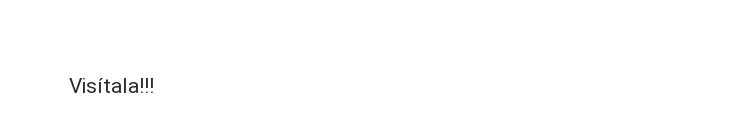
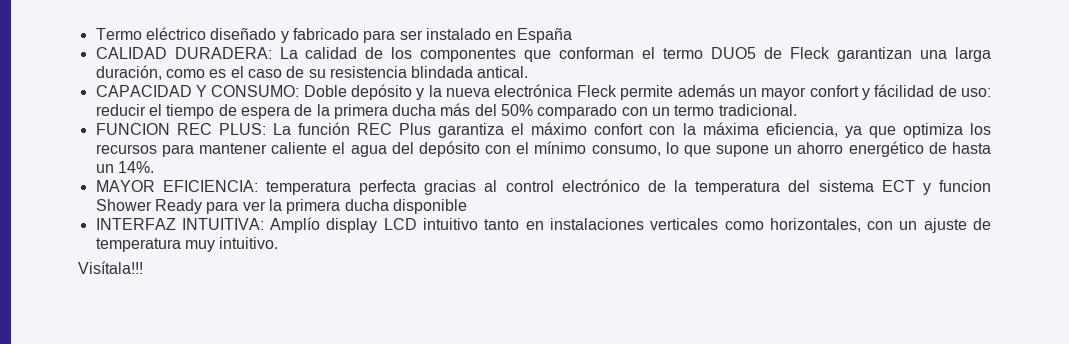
+ Termo eléctrico diseñado y fabricado para ser instalado en España
+ CALIDAD DURADERA: La calidad de los componentes que conforman el termo DUO5 de Fleck garantizan una larga duración, como es el caso de su resistencia blindada antical.
+ CAPACIDAD Y CONSUMO: Doble depósito y la nueva electrónica Fleck permite además un mayor confort y fácilidad de uso: reducir el tiempo de espera de la primera ducha más del 50% comparado con un termo tradicional.
+ FUNCION REC PLUS: La función REC Plus garantiza el máximo confort con la máxima eficiencia, ya que optimiza los recursos para mantener caliente el agua del depósito con el mínimo consumo, lo que supone un ahorro energético de hasta un 14%.
+ MAYOR EFICIENCIA: temperatura perfecta gracias al control electrónico de la temperatura del sistema ECT y funcion Shower Ready para ver la primera ducha disponible
+ INTERFAZ INTUITIVA: Amplío display LCD intuitivo tanto en instalaciones verticales como horizontales, con un ajuste de temperatura muy intuitivo.

